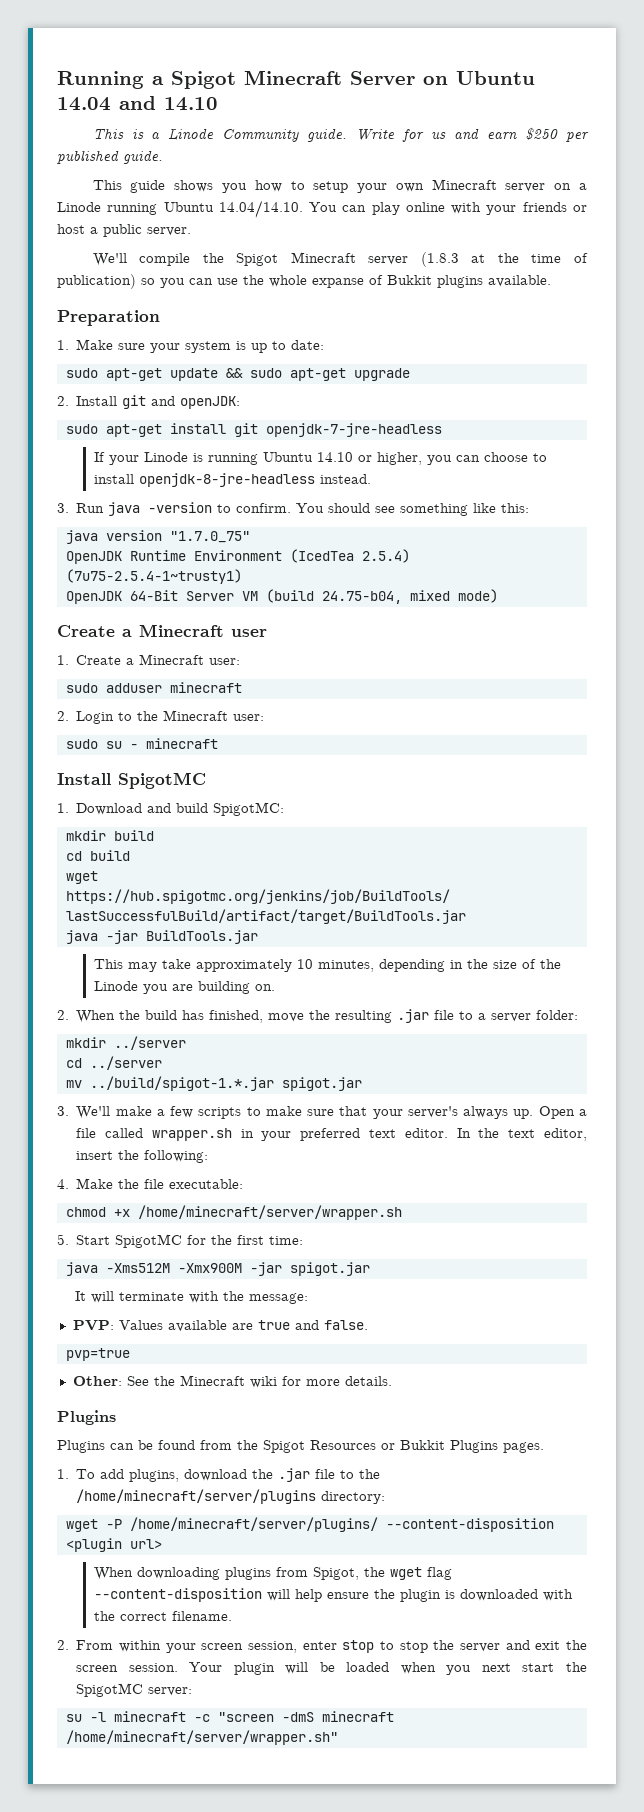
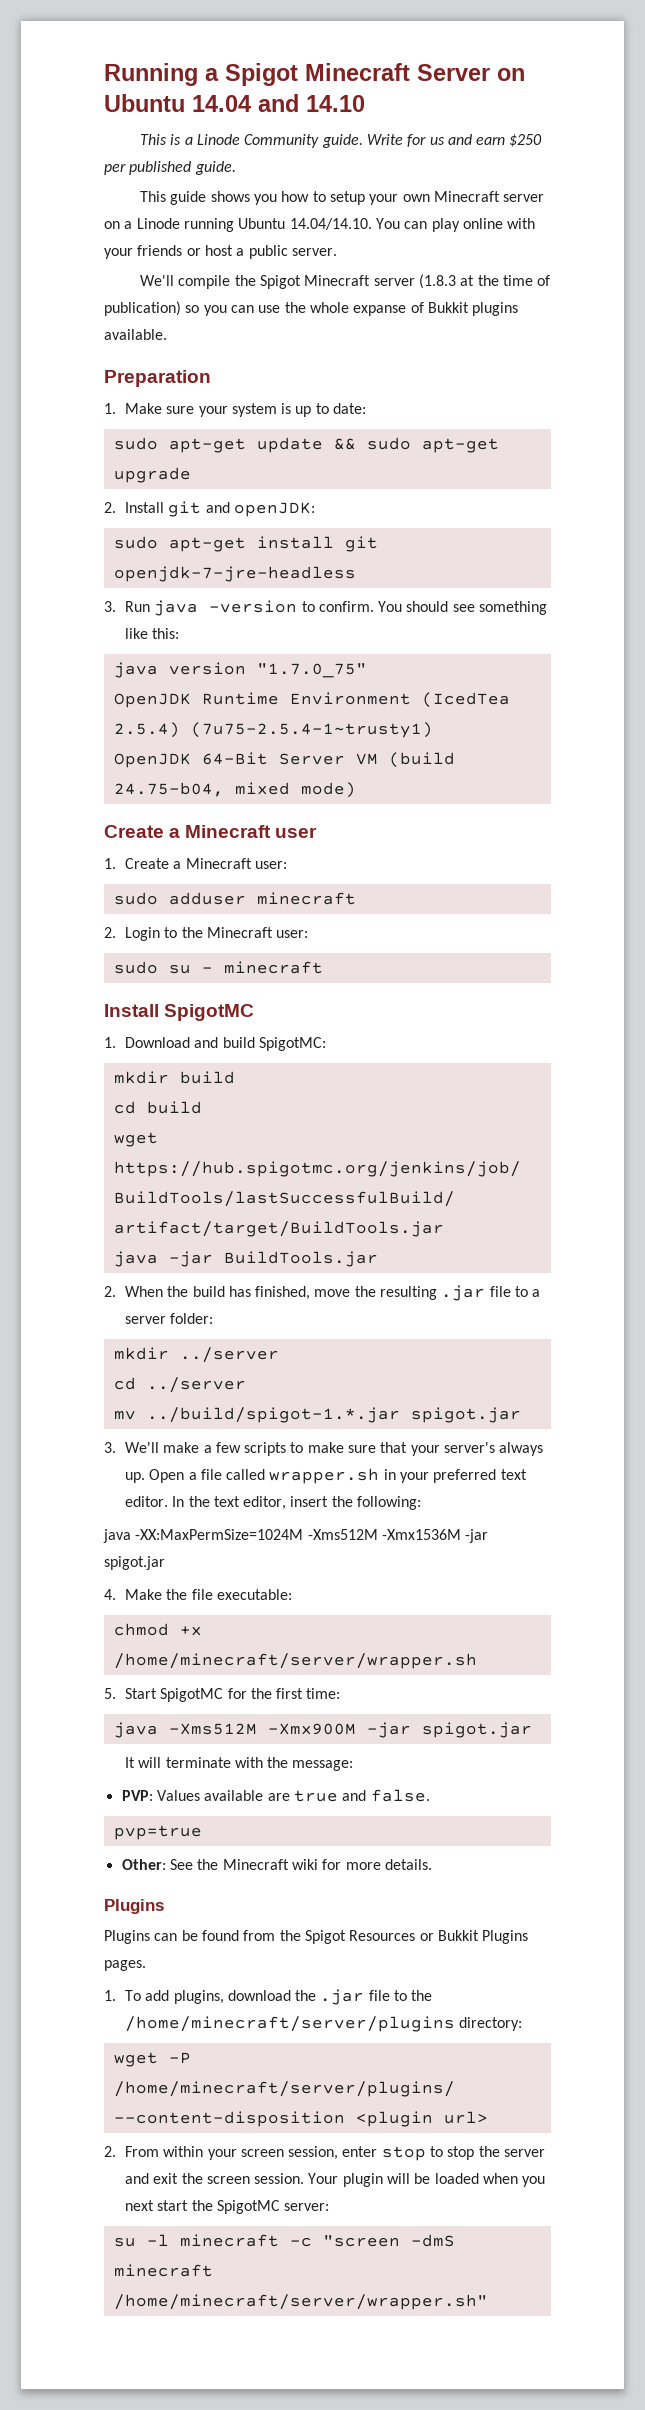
- If your Linode is running Ubuntu 14.10 or higher, you can choose to install openjdk-8-jre-headless instead.
- This may take approximately 10 minutes, depending in the size of the Linode you are building on.
+ java -XX:MaxPermSize=1024M -Xms512M -Xmx1536M -jar spigot.jar
- When downloading plugins from Spigot, the wget flag --content-disposition will help ensure the plugin is downloaded with the correct filename.

